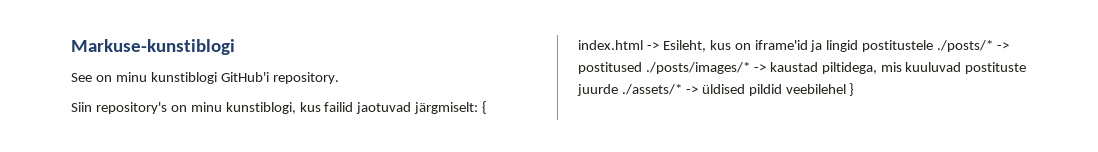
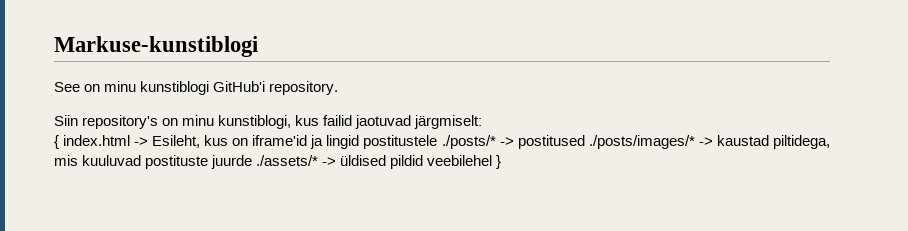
- Siin repository's on minu kunstiblogi, kus failid jaotuvad järgmiselt: { index.html -> Esileht, kus on iframe'id ja lingid postitustele ./posts/* -> postitused ./posts/images/* -> kaustad piltidega, mis kuuluvad postituste juurde ./assets/* -> üldised pildid veebilehel }
+ Siin repository's on minu kunstiblogi, kus failid jaotuvad järgmiselt:
+ { index.html -> Esileht, kus on iframe'id ja lingid postitustele ./posts/* -> postitused ./posts/images/* -> kaustad piltidega, mis kuuluvad postituste juurde ./assets/* -> üldised pildid veebilehel }

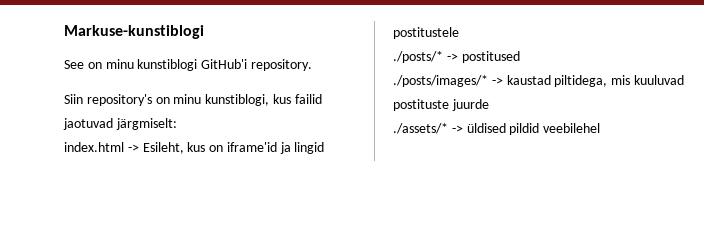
- { index.html -> Esileht, kus on iframe'id ja lingid postitustele ./posts/* -> postitused ./posts/images/* -> kaustad piltidega, mis kuuluvad postituste juurde ./assets/* -> üldised pildid veebilehel }
+ index.html -> Esileht, kus on iframe'id ja lingid postitustele
+ ./posts/* -> postitused
+ ./posts/images/* -> kaustad piltidega, mis kuuluvad postituste juurde
+ ./assets/* -> üldised pildid veebilehel

